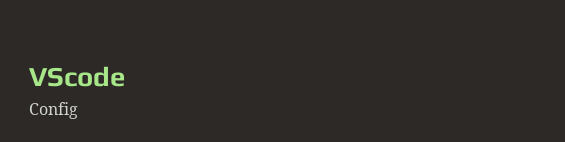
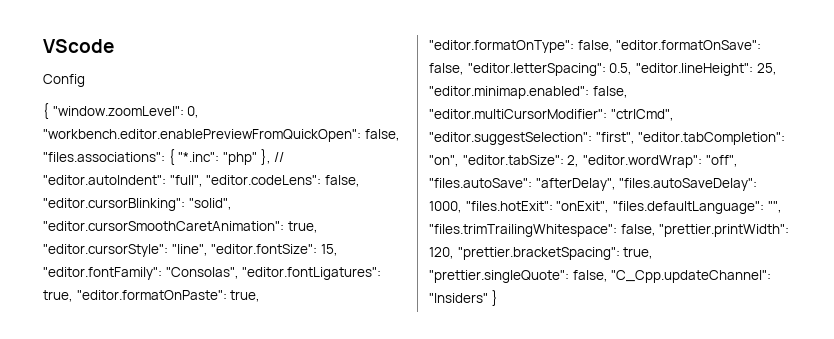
+ { "window.zoomLevel": 0, "workbench.editor.enablePreviewFromQuickOpen": false, "files.associations": { "*.inc": "php" }, // "editor.autoIndent": "full", "editor.codeLens": false, "editor.cursorBlinking": "solid", "editor.cursorSmoothCaretAnimation": true, "editor.cursorStyle": "line", "editor.fontSize": 15, "editor.fontFamily": "Consolas", "editor.fontLigatures": true, "editor.formatOnPaste": true, "editor.formatOnType": false, "editor.formatOnSave": false, "editor.letterSpacing": 0.5, "editor.lineHeight": 25, "editor.minimap.enabled": false, "editor.multiCursorModifier": "ctrlCmd", "editor.suggestSelection": "first", "editor.tabCompletion": "on", "editor.tabSize": 2, "editor.wordWrap": "off", "files.autoSave": "afterDelay", "files.autoSaveDelay": 1000, "files.hotExit": "onExit", "files.defaultLanguage": "", "files.trimTrailingWhitespace": false, "prettier.printWidth": 120, "prettier.bracketSpacing": true, "prettier.singleQuote": false, "C_Cpp.updateChannel": "Insiders" }

